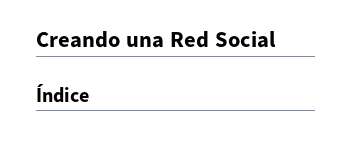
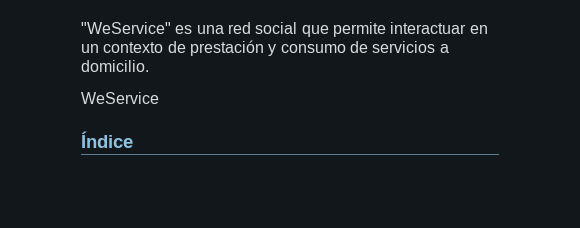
- Creando una Red Social
+ "WeService" es una red social que permite interactuar en un contexto de prestación y consumo de servicios a domicilio.
+ WeService

